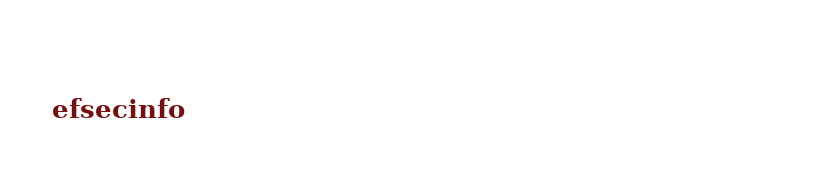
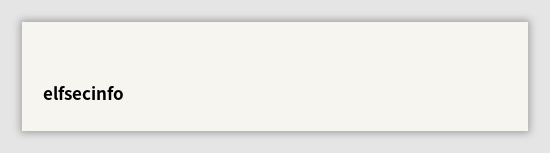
- efsecinfo
+ elfsecinfo

